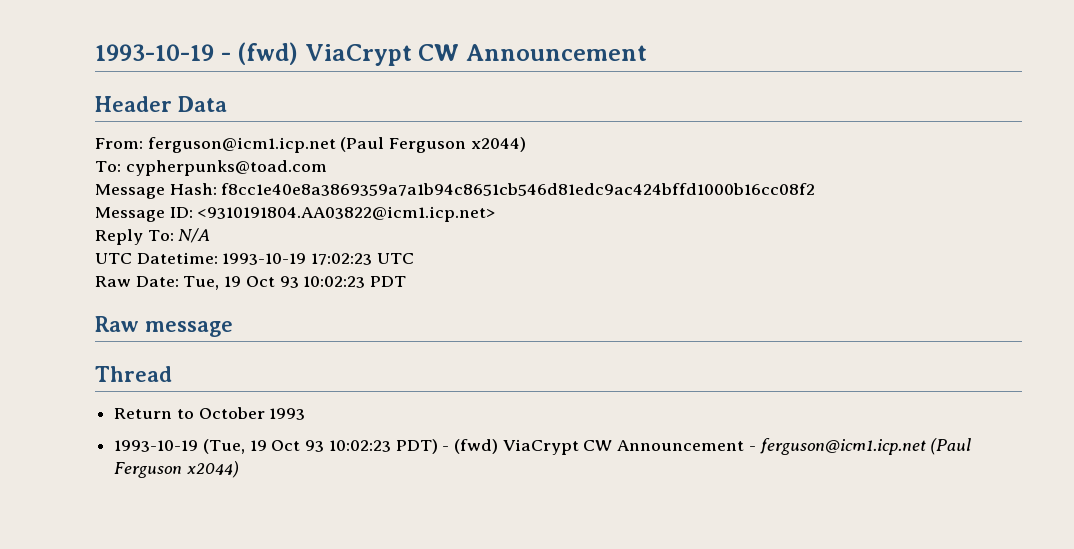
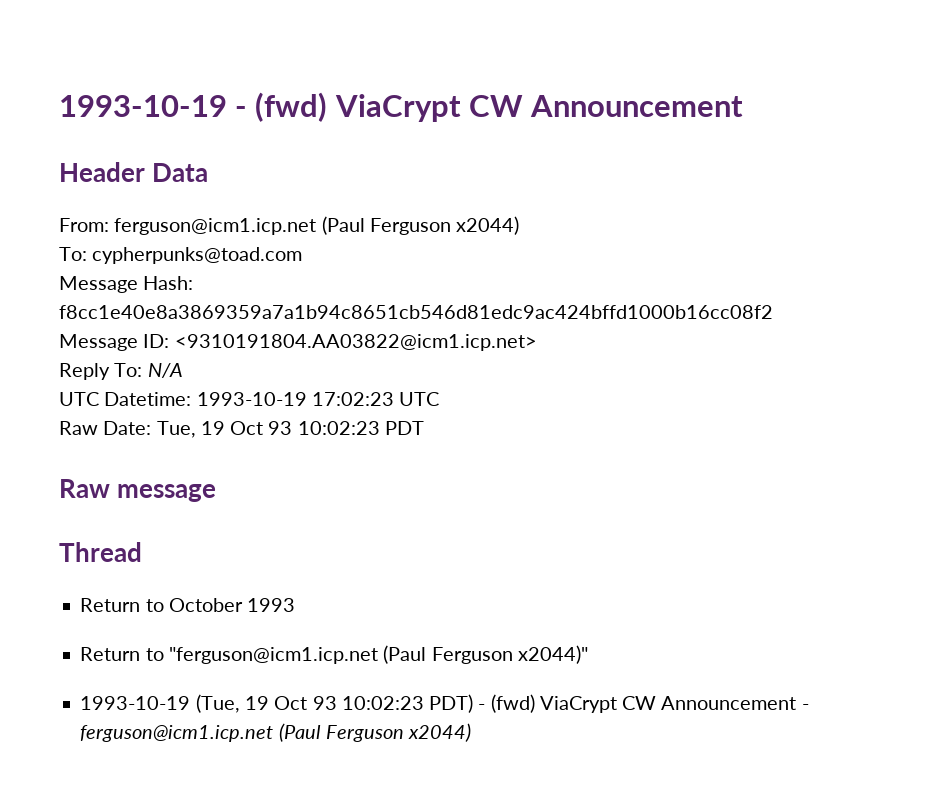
+ Return to "ferguson@icm1.icp.net (Paul Ferguson x2044)"

